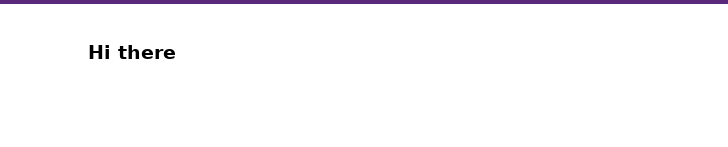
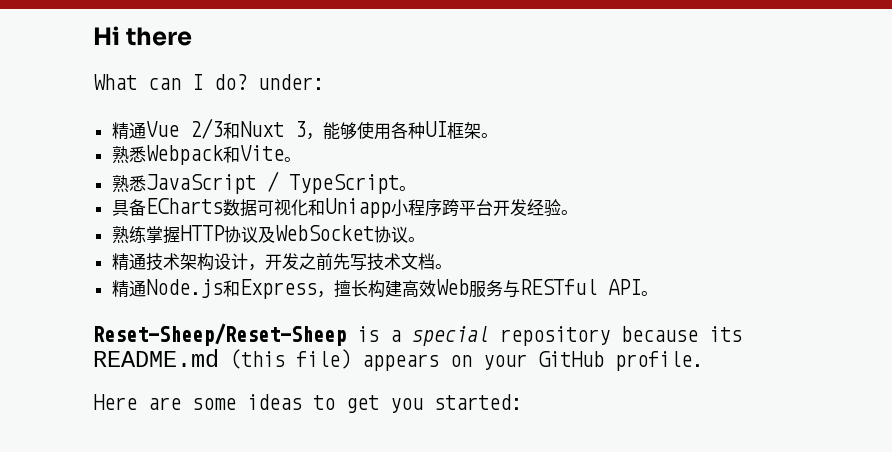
+ What can I do? under:
+ 精通Vue 2/3和Nuxt 3，能够使用各种UI框架。
+ 熟悉Webpack和Vite。
+ 熟悉JavaScript / TypeScript。
+ 具备ECharts数据可视化和Uniapp小程序跨平台开发经验。
+ 熟练掌握HTTP协议及WebSocket协议。
+ 精通技术架构设计，开发之前先写技术文档。
+ 精通Node.js和Express，擅长构建高效Web服务与RESTful API。
+ Reset-Sheep/Reset-Sheep is a special repository because its README.md (this file) appears on your GitHub profile.
+ Here are some ideas to get you started:

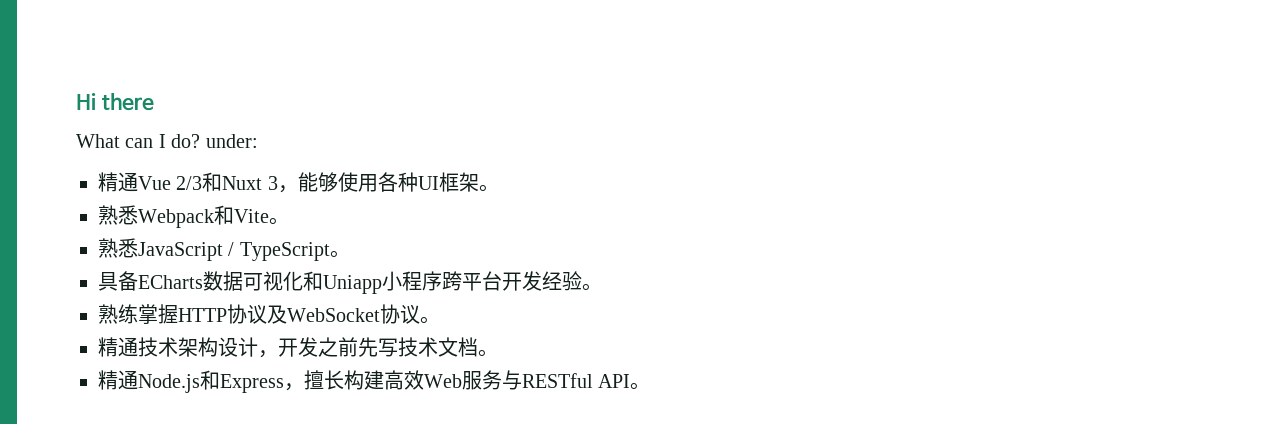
- Reset-Sheep/Reset-Sheep is a special repository because its README.md (this file) appears on your GitHub profile.
- Here are some ideas to get you started:

